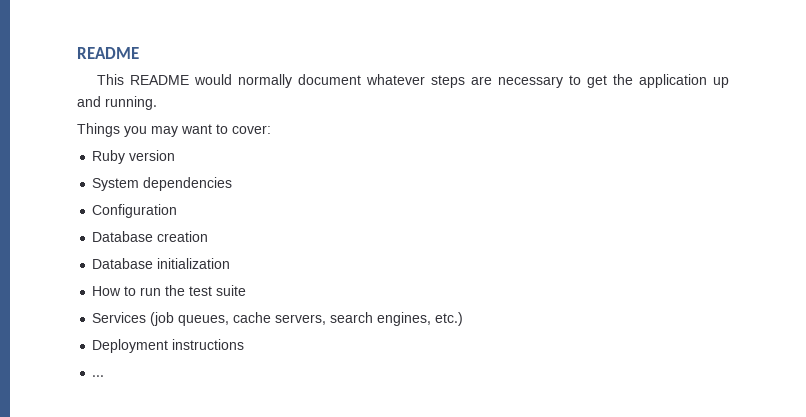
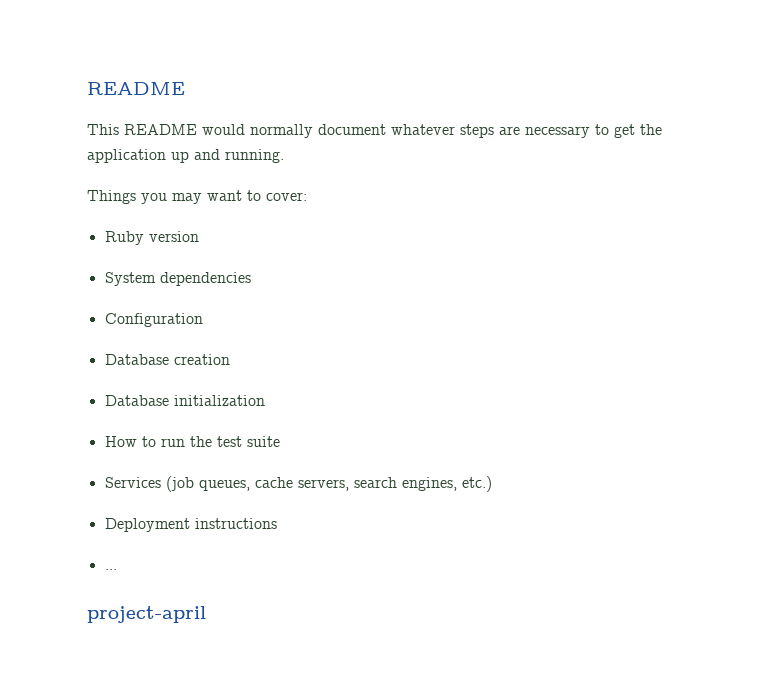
+ project-april

